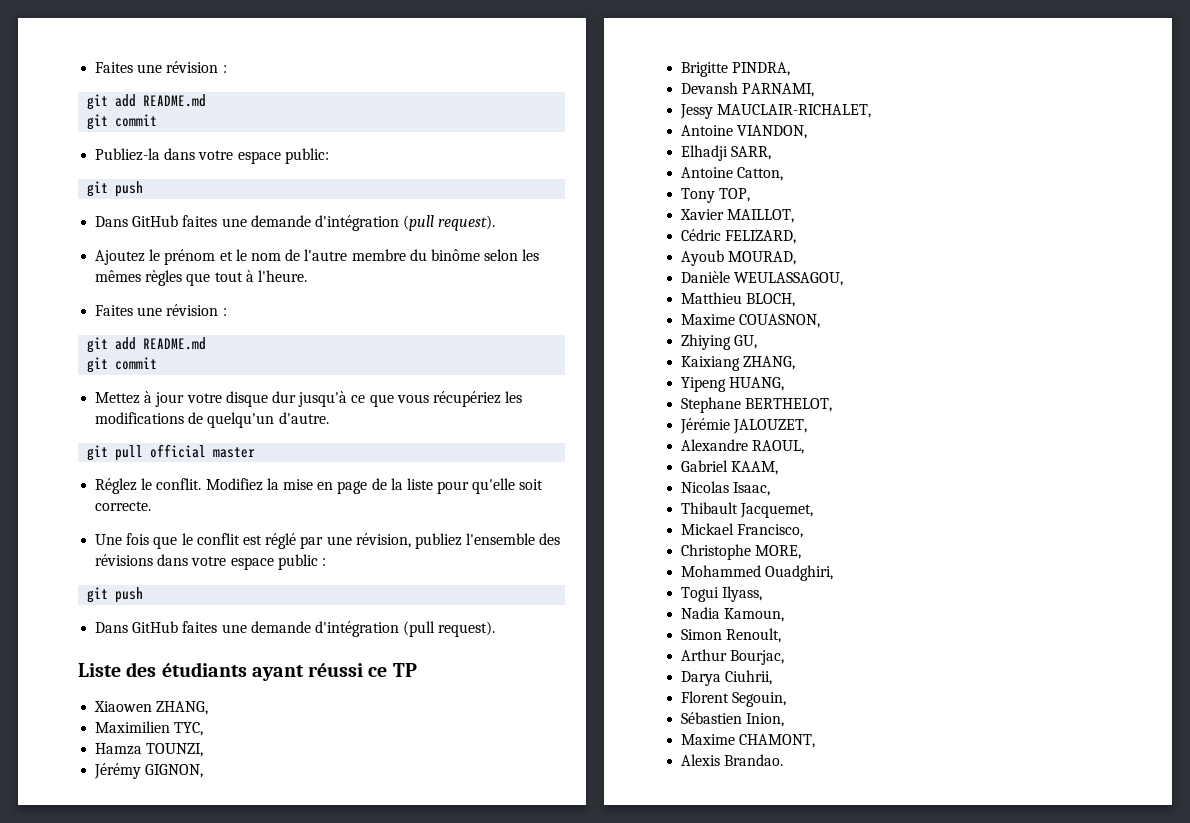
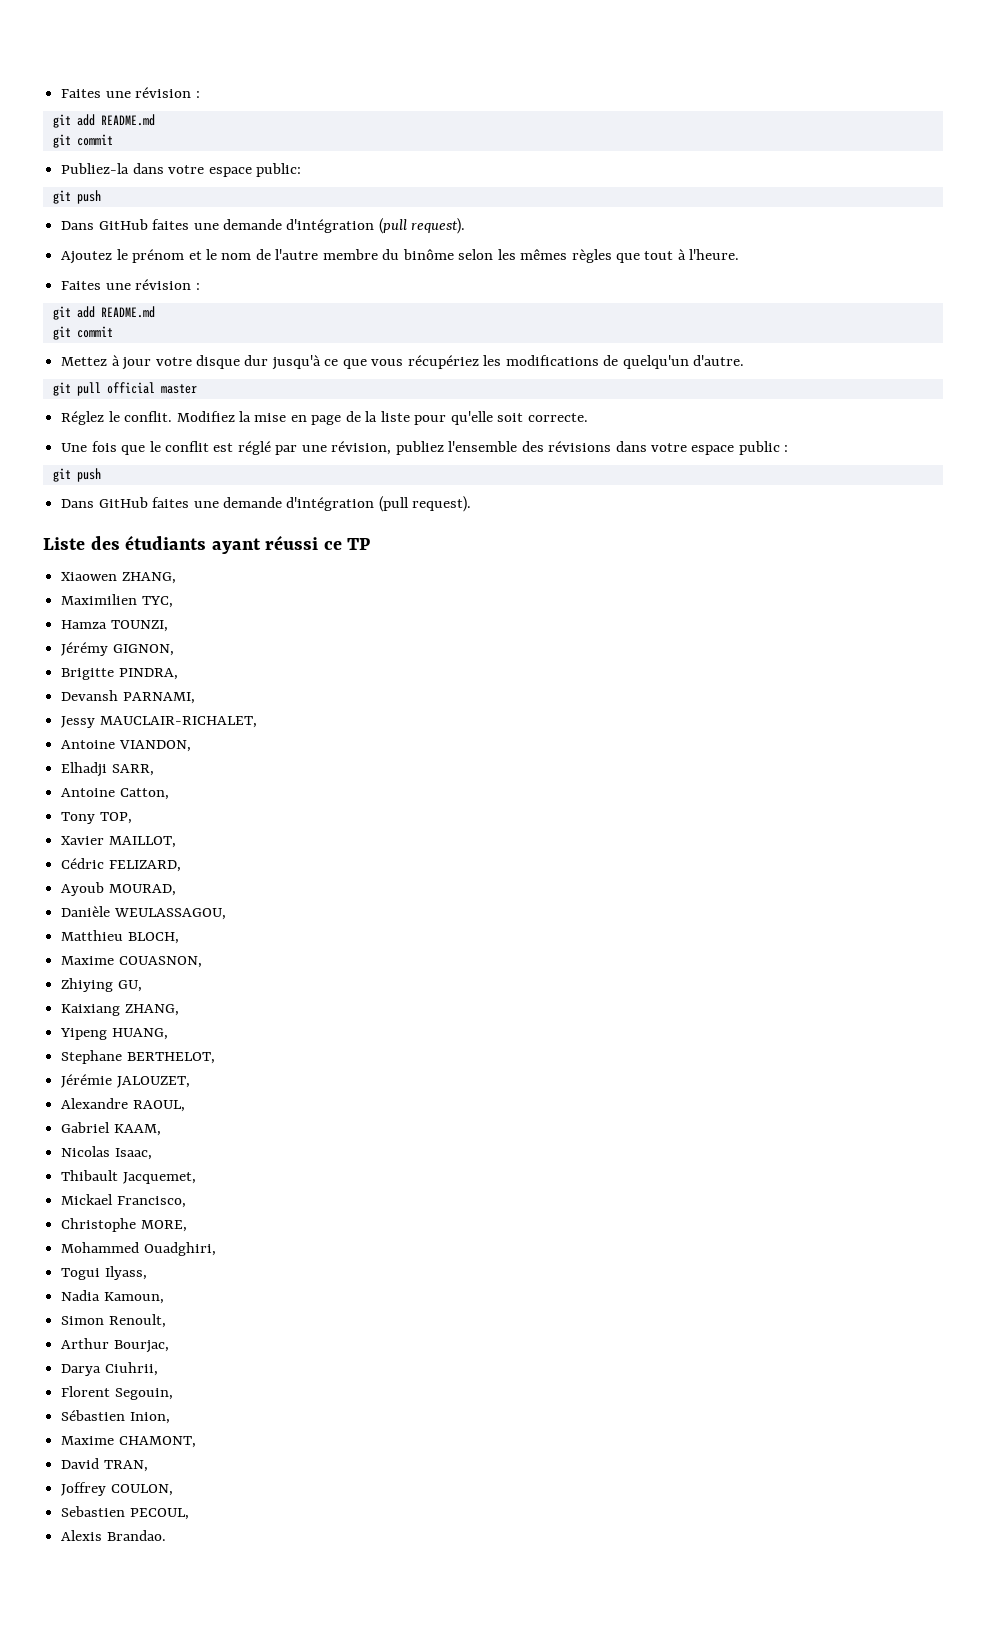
+ David TRAN,
+ Joffrey COULON,
+ Sebastien PECOUL,

